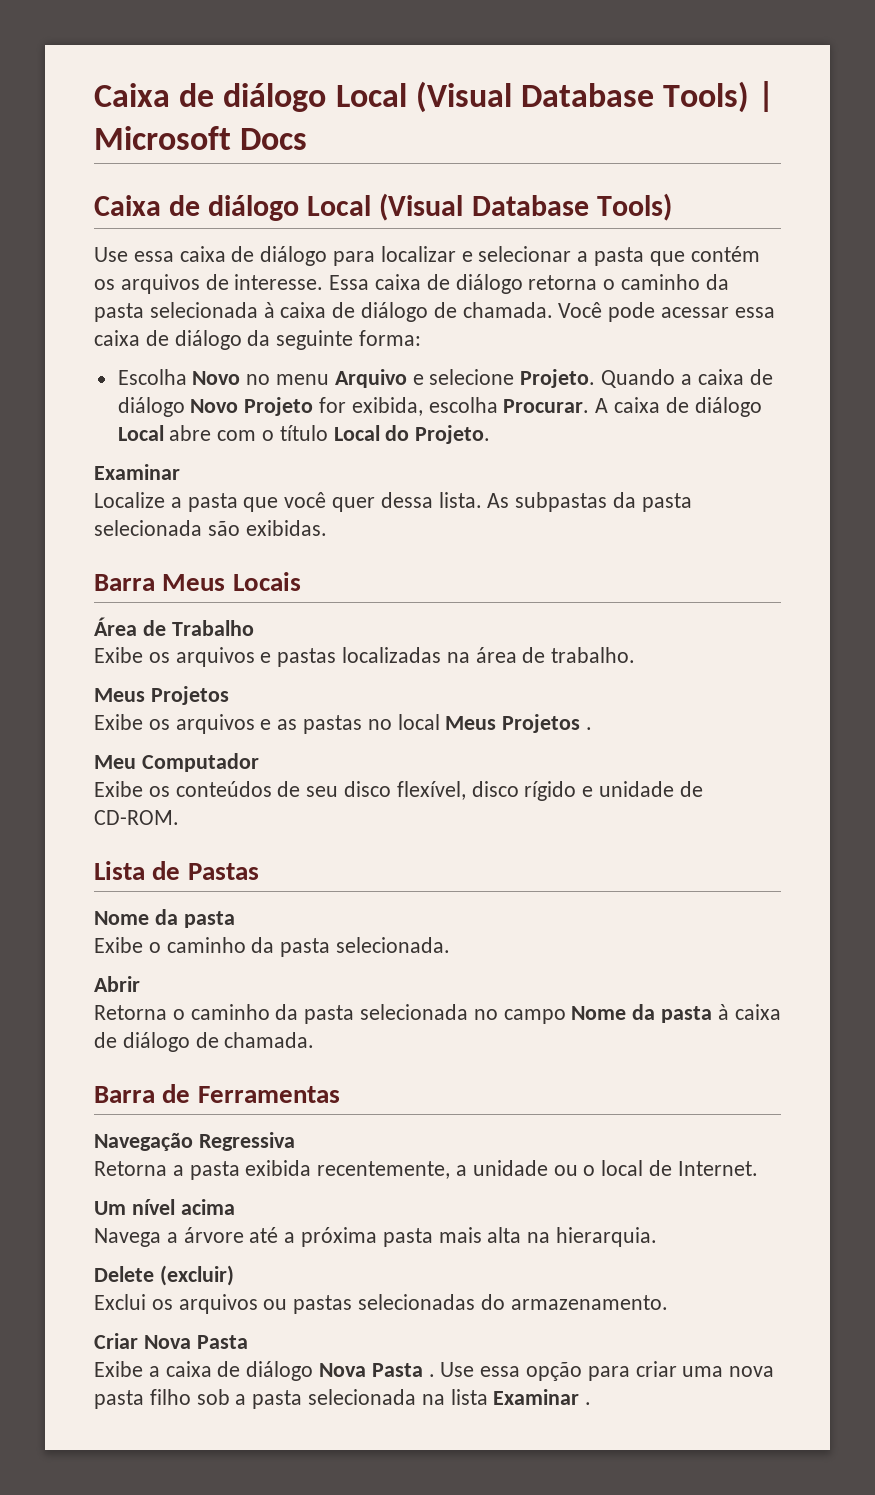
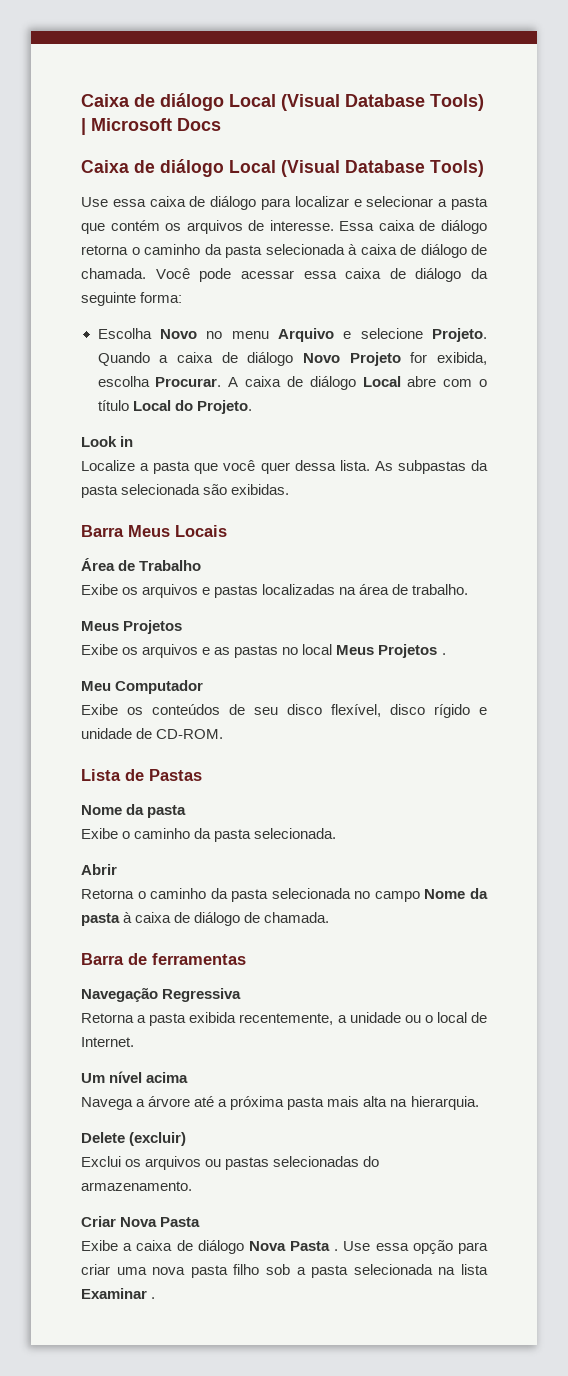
  A caixa de diálogo Local abre com o título Local do Projeto.
- Examinar
+ Look in
- Barra de Ferramentas
+ Barra de ferramentas

